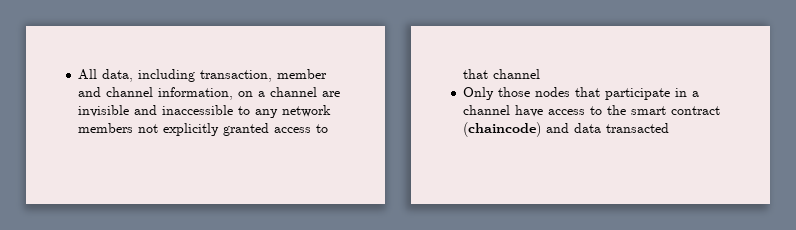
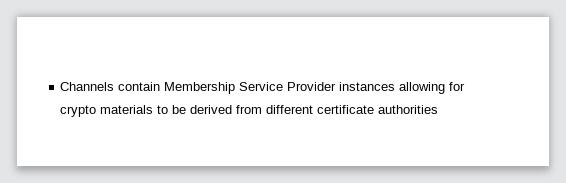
- All data, including transaction, member and channel information, on a channel are invisible and inaccessible to any network members not explicitly granted access to that channel
- Only those nodes that participate in a channel have access to the smart contract (chaincode) and data transacted
+ Channels contain Membership Service Provider instances allowing for crypto materials to be derived from different certificate authorities

